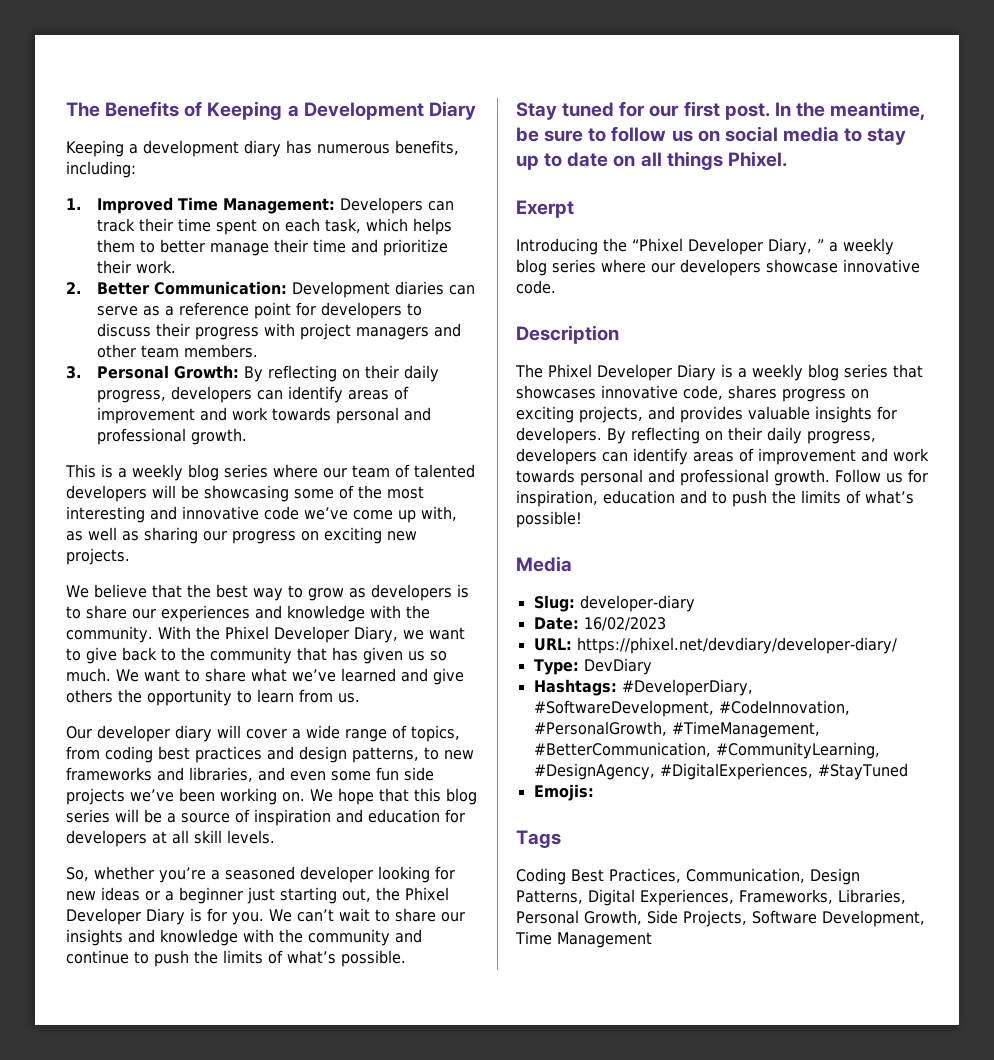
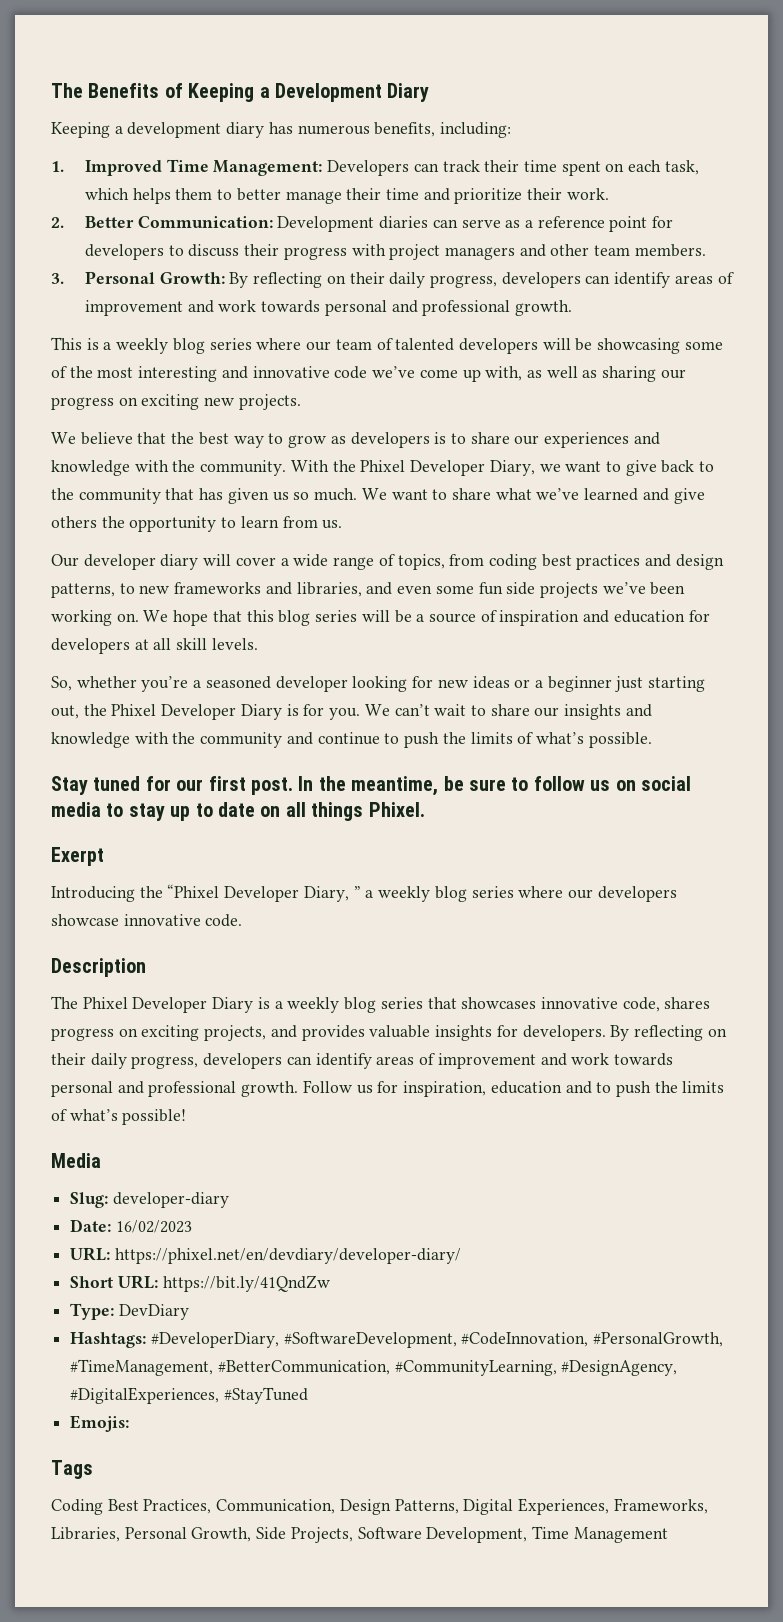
- URL: https://phixel.net/devdiary/developer-diary/
+ URL: https://phixel.net/en/devdiary/developer-diary/
+ Short URL: https://bit.ly/41QndZw

